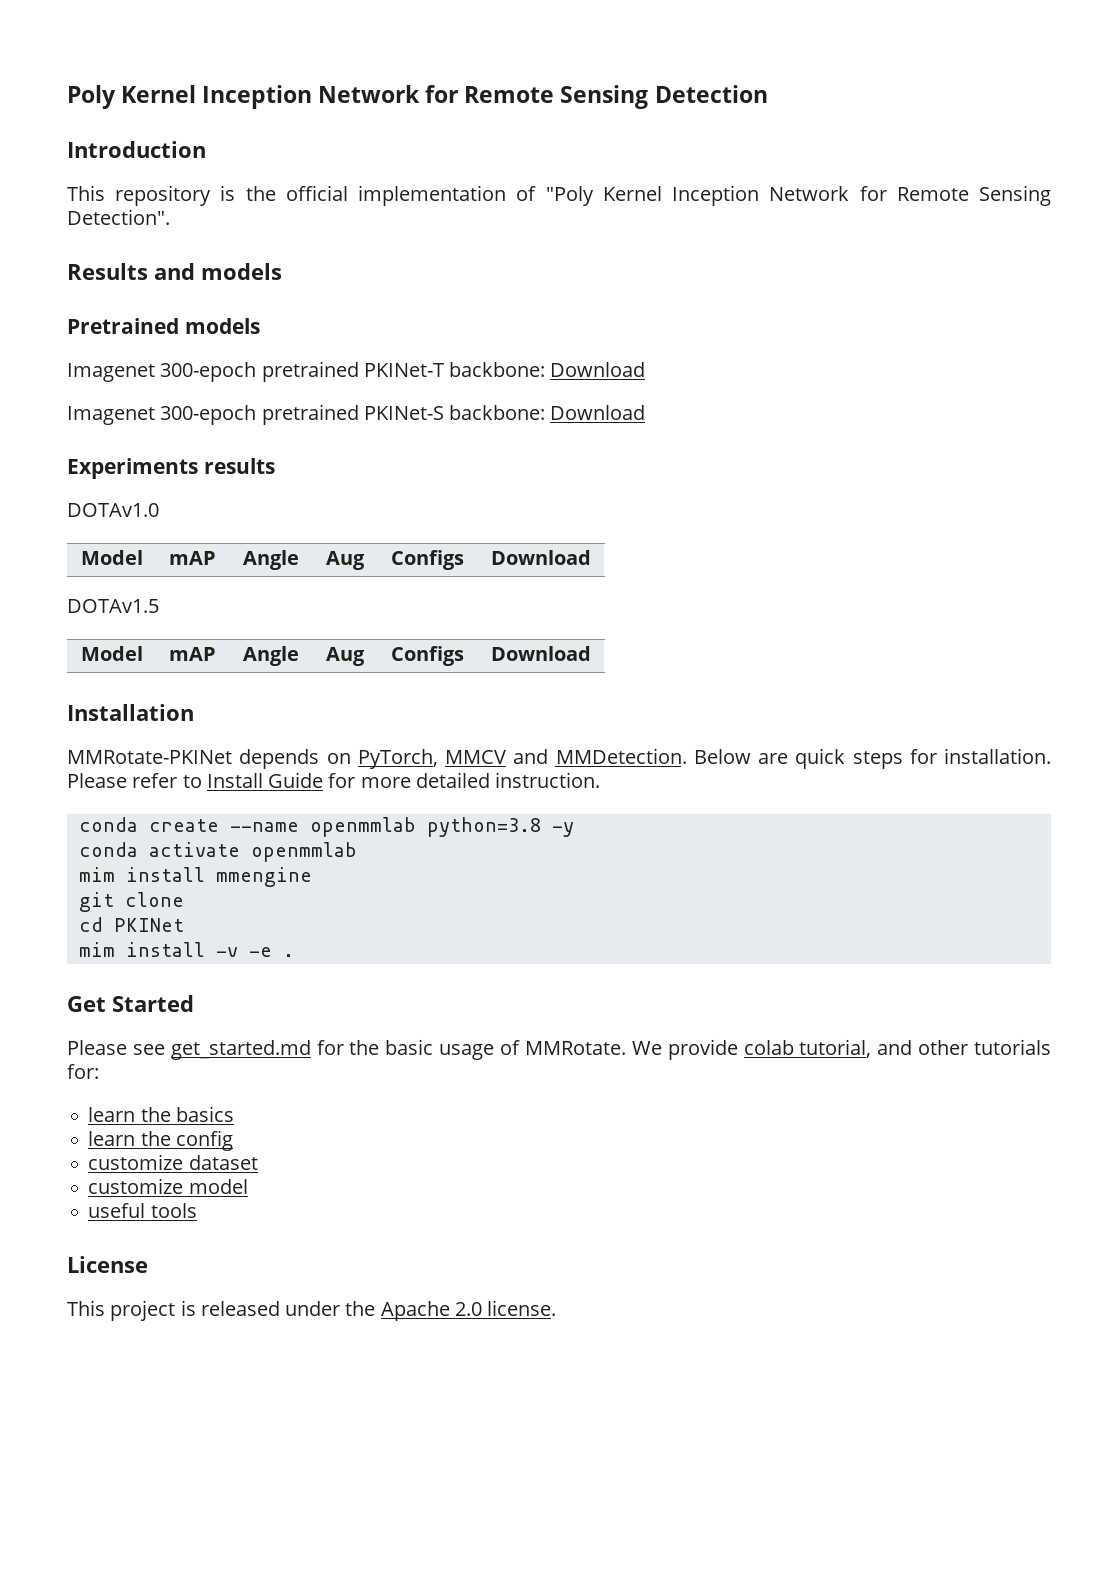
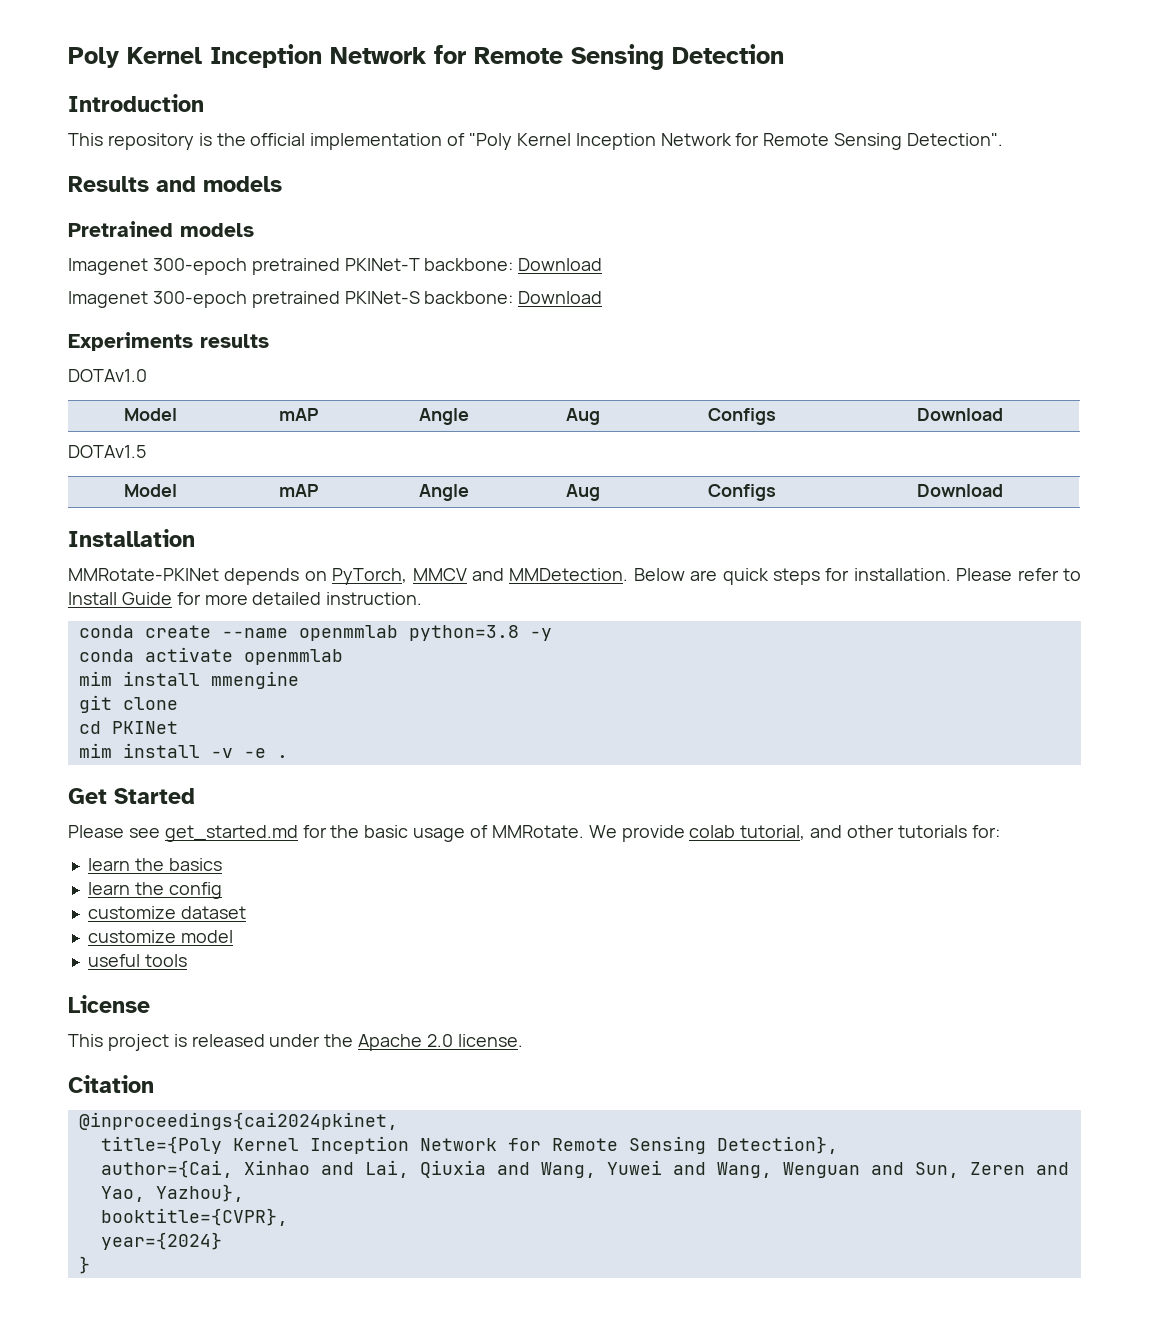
+ Citation
+ @inproceedings{cai2024pkinet,
+ title={Poly Kernel Inception Network for Remote Sensing Detection},
+ author={Cai, Xinhao and Lai, Qiuxia and Wang, Yuwei and Wang, Wenguan and Sun, Zeren and Yao, Yazhou},
+ booktitle={CVPR},
+ year={2024}
+ }

